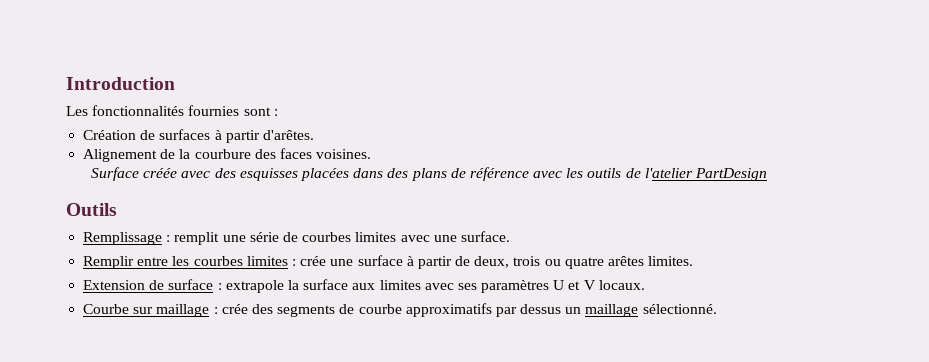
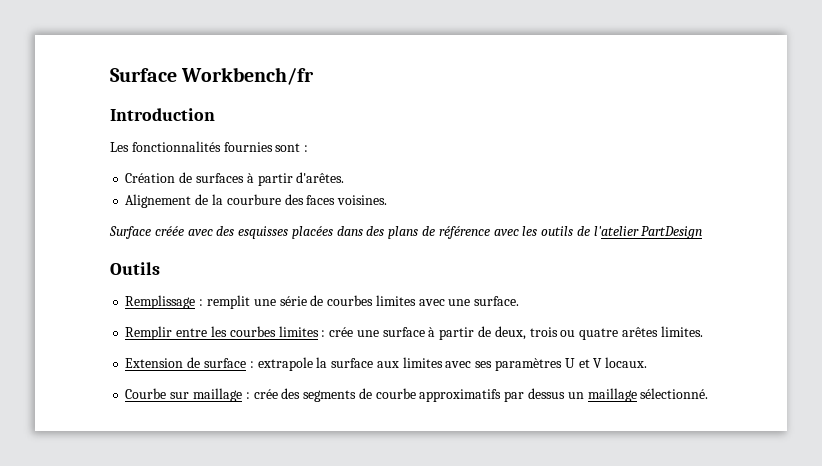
+ Surface Workbench/fr

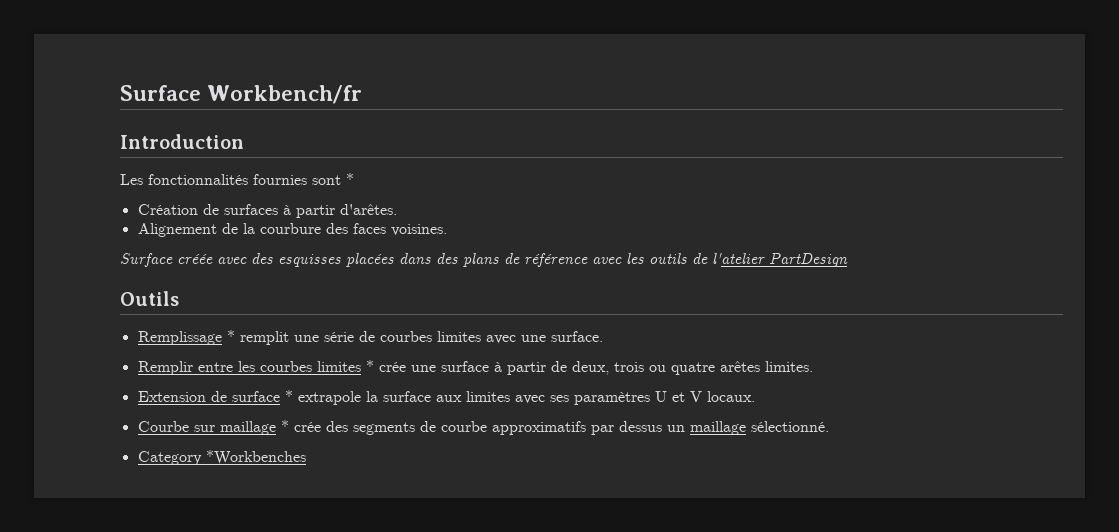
- Les fonctionnalités fournies sont :
+ Les fonctionnalités fournies sont *
- Remplissage : remplit une série de courbes limites avec une surface.
+ Remplissage * remplit une série de courbes limites avec une surface.
- Remplir entre les courbes limites : crée une surface à partir de deux, trois ou quatre arêtes limites.
+ Remplir entre les courbes limites * crée une surface à partir de deux, trois ou quatre arêtes limites.
- Extension de surface : extrapole la surface aux limites avec ses paramètres U et V locaux.
+ Extension de surface * extrapole la surface aux limites avec ses paramètres U et V locaux.
- Courbe sur maillage : crée des segments de courbe approximatifs par dessus un maillage sélectionné.
+ Courbe sur maillage * crée des segments de courbe approximatifs par dessus un maillage sélectionné.
+ Category *Workbenches

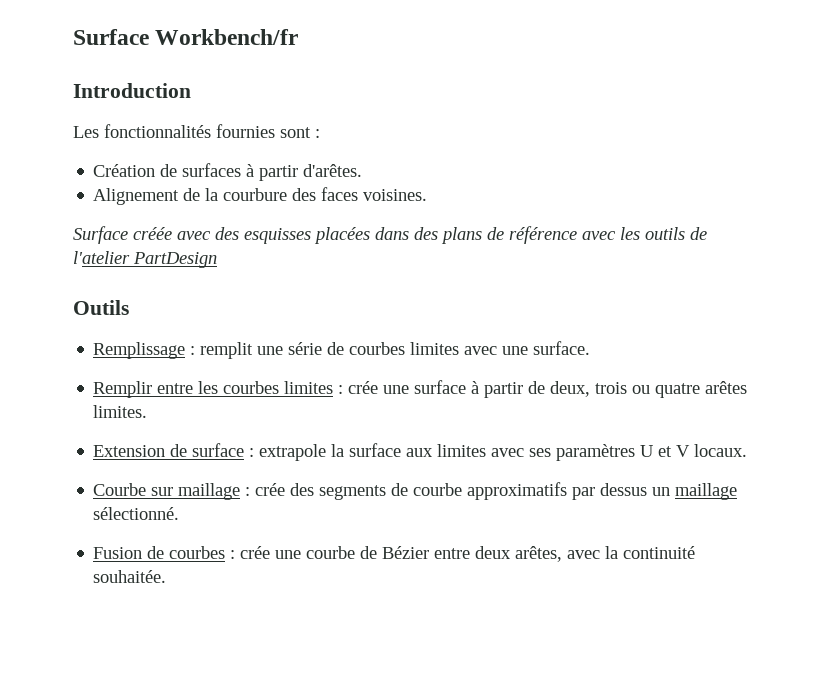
- Les fonctionnalités fournies sont *
+ Les fonctionnalités fournies sont :
- Remplissage * remplit une série de courbes limites avec une surface.
+ Remplissage : remplit une série de courbes limites avec une surface.
- Remplir entre les courbes limites * crée une surface à partir de deux, trois ou quatre arêtes limites.
+ Remplir entre les courbes limites : crée une surface à partir de deux, trois ou quatre arêtes limites.
- Extension de surface * extrapole la surface aux limites avec ses paramètres U et V locaux.
+ Extension de surface : extrapole la surface aux limites avec ses paramètres U et V locaux.
- Courbe sur maillage * crée des segments de courbe approximatifs par dessus un maillage sélectionné.
+ Courbe sur maillage : crée des segments de courbe approximatifs par dessus un maillage sélectionné.
- Category *Workbenches
+ Fusion de courbes : crée une courbe de Bézier entre deux arêtes, avec la continuité souhaitée.

